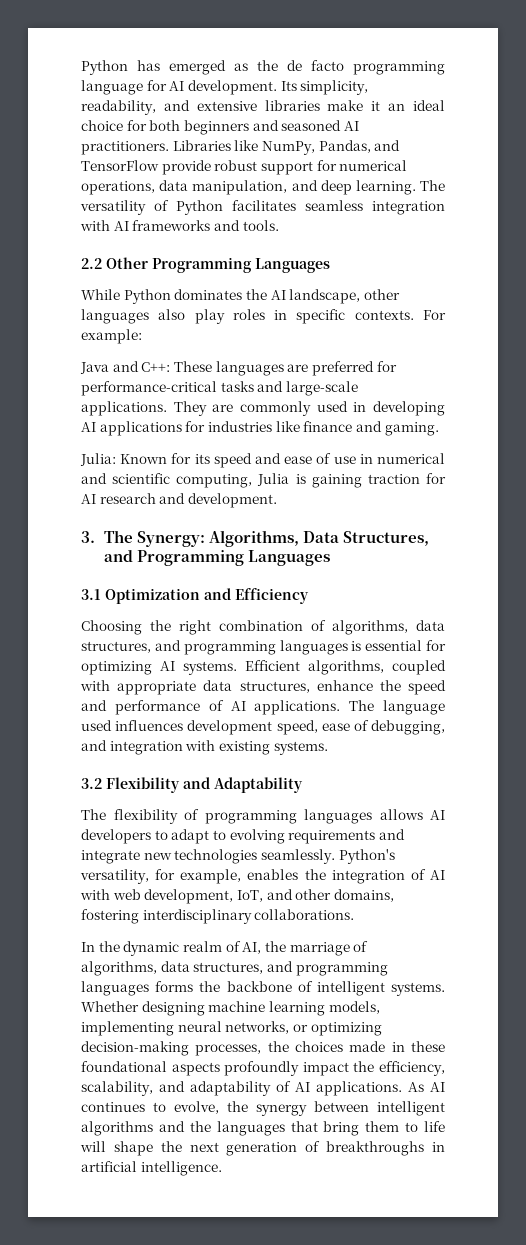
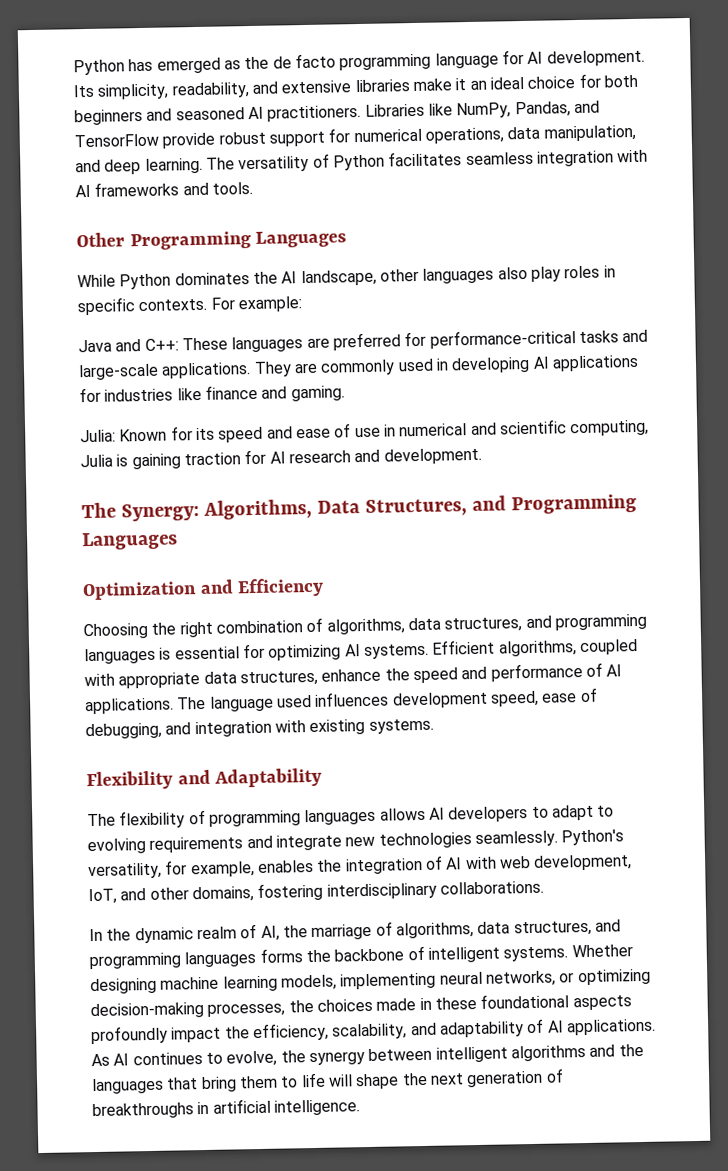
- 2.2 Other Programming Languages
+ Other Programming Languages
- 3. The Synergy: Algorithms, Data Structures, and Programming Languages
+ The Synergy: Algorithms, Data Structures, and Programming Languages
- 3.1 Optimization and Efficiency
+ Optimization and Efficiency
- 3.2 Flexibility and Adaptability
+ Flexibility and Adaptability

